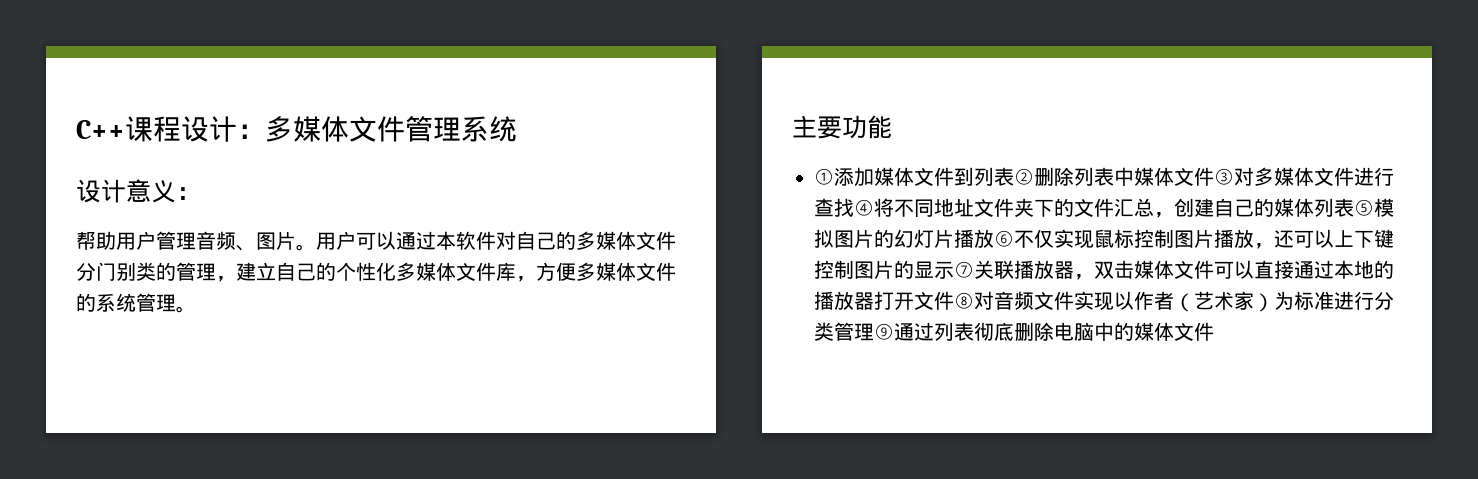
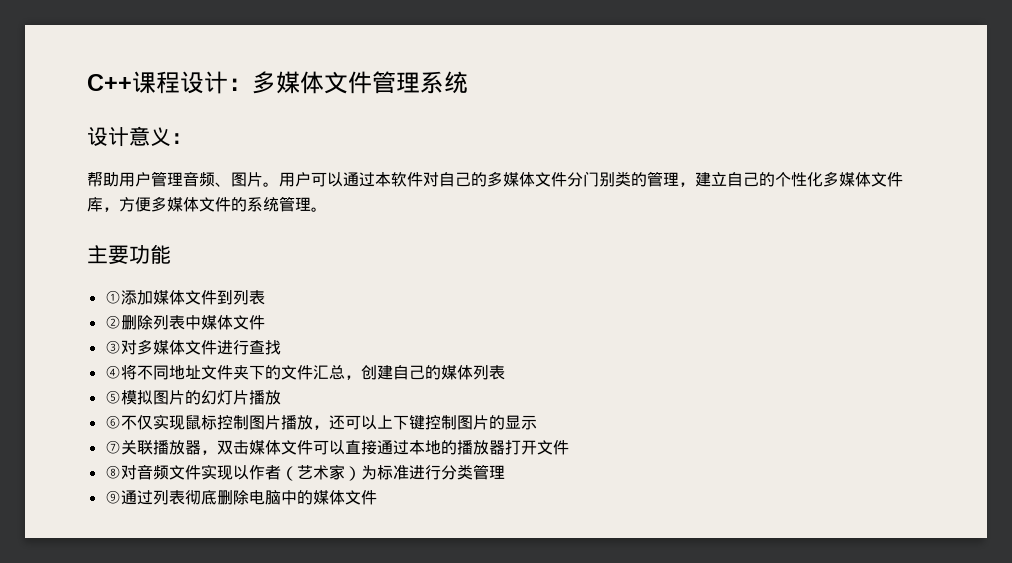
- ①添加媒体文件到列表②删除列表中媒体文件③对多媒体文件进行查找④将不同地址文件夹下的文件汇总，创建自己的媒体列表⑤模拟图片的幻灯片播放⑥不仅实现鼠标控制图片播放，还可以上下键控制图片的显示⑦关联播放器，双击媒体文件可以直接通过本地的播放器打开文件⑧对音频文件实现以作者（艺术家）为标准进行分类管理⑨通过列表彻底删除电脑中的媒体文件
+ ①添加媒体文件到列表
+ ②删除列表中媒体文件
+ ③对多媒体文件进行查找
+ ④将不同地址文件夹下的文件汇总，创建自己的媒体列表
+ ⑤模拟图片的幻灯片播放
+ ⑥不仅实现鼠标控制图片播放，还可以上下键控制图片的显示
+ ⑦关联播放器，双击媒体文件可以直接通过本地的播放器打开文件
+ ⑧对音频文件实现以作者（艺术家）为标准进行分类管理
+ ⑨通过列表彻底删除电脑中的媒体文件

